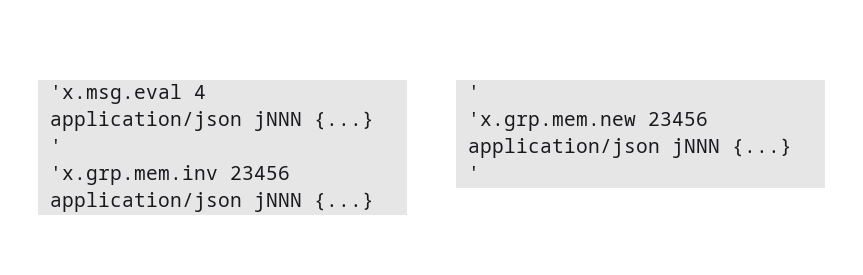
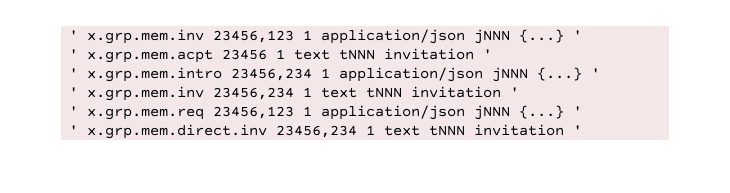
- 'x.msg.eval 4 application/json jNNN {...} '
- 'x.grp.mem.inv 23456 application/json jNNN {...} '
- 'x.grp.mem.new 23456 application/json jNNN {...} '
+ ' x.grp.mem.inv 23456,123 1 application/json jNNN {...} '
+ ' x.grp.mem.acpt 23456 1 text tNNN invitation '
+ ' x.grp.mem.intro 23456,234 1 application/json jNNN {...} '
+ ' x.grp.mem.inv 23456,234 1 text tNNN invitation '
+ ' x.grp.mem.req 23456,123 1 application/json jNNN {...} '
+ ' x.grp.mem.direct.inv 23456,234 1 text tNNN invitation '

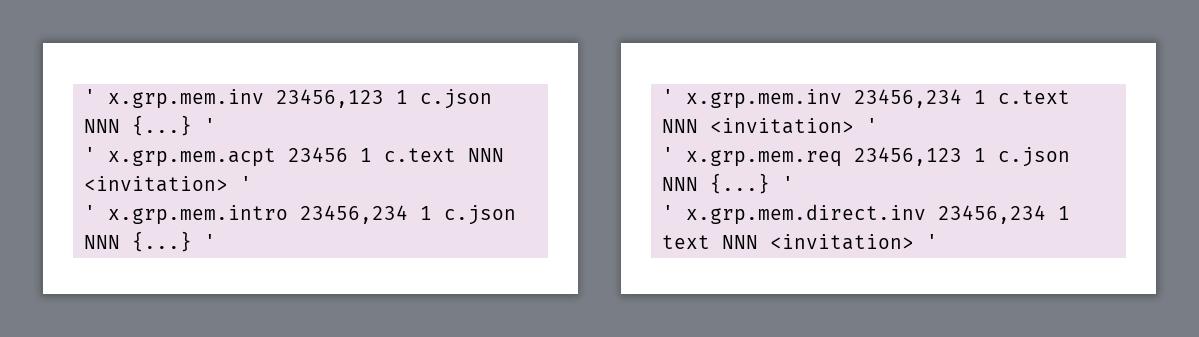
- ' x.grp.mem.inv 23456,123 1 application/json jNNN {...} '
+ ' x.grp.mem.inv 23456,123 1 c.json NNN {...} '
- ' x.grp.mem.acpt 23456 1 text tNNN invitation '
+ ' x.grp.mem.acpt 23456 1 c.text NNN <invitation> '
- ' x.grp.mem.intro 23456,234 1 application/json jNNN {...} '
+ ' x.grp.mem.intro 23456,234 1 c.json NNN {...} '
- ' x.grp.mem.inv 23456,234 1 text tNNN invitation '
+ ' x.grp.mem.inv 23456,234 1 c.text NNN <invitation> '
- ' x.grp.mem.req 23456,123 1 application/json jNNN {...} '
+ ' x.grp.mem.req 23456,123 1 c.json NNN {...} '
- ' x.grp.mem.direct.inv 23456,234 1 text tNNN invitation '
+ ' x.grp.mem.direct.inv 23456,234 1 text NNN <invitation> '

